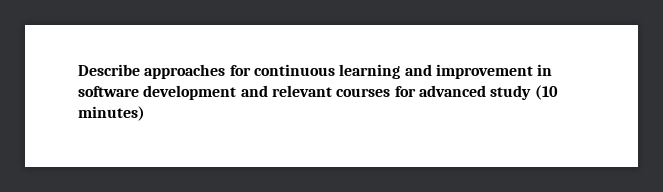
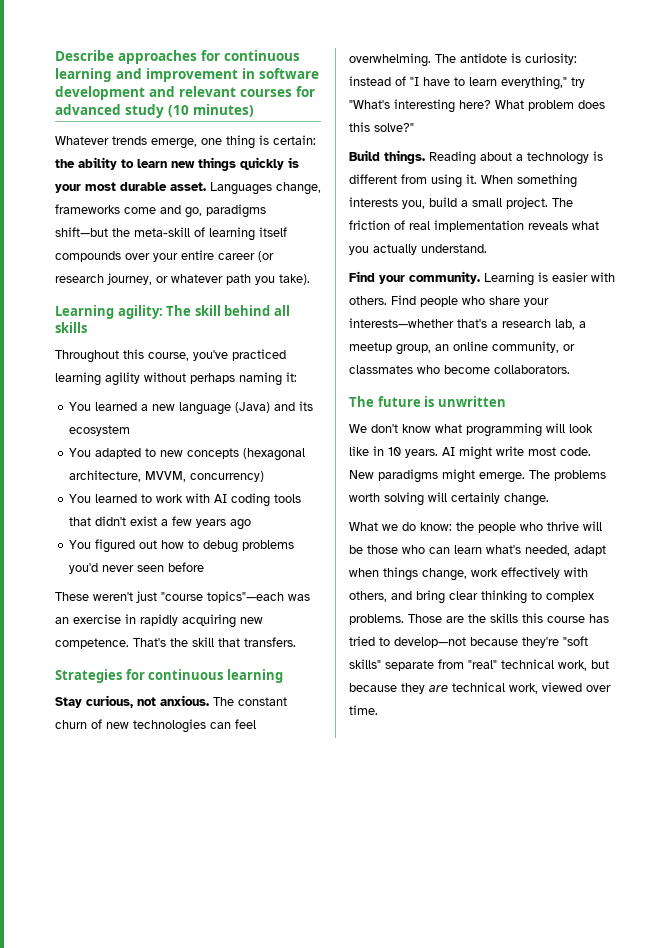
+ Whatever trends emerge, one thing is certain: the ability to learn new things quickly is your most durable asset. Languages change, frameworks come and go, paradigms shift—but the meta-skill of learning itself compounds over your entire career (or research journey, or whatever path you take).
+ Learning agility: The skill behind all skills
+ Throughout this course, you've practiced learning agility without perhaps naming it:
+ You learned a new language (Java) and its ecosystem
+ You adapted to new concepts (hexagonal architecture, MVVM, concurrency)
+ You learned to work with AI coding tools that didn't exist a few years ago
+ You figured out how to debug problems you'd never seen before
+ These weren't just "course topics"—each was an exercise in rapidly acquiring new competence. That's the skill that transfers.
+ Strategies for continuous learning
+ Stay curious, not anxious. The constant churn of new technologies can feel overwhelming. The antidote is curiosity: instead of "I have to learn everything," try "What's interesting here? What problem does this solve?"
+ Build things. Reading about a technology is different from using it. When something interests you, build a small project. The friction of real implementation reveals what you actually understand.
+ Find your community. Learning is easier with others. Find people who share your interests—whether that's a research lab, a meetup group, an online community, or classmates who become collaborators.
+ The future is unwritten
+ We don't know what programming will look like in 10 years. AI might write most code. New paradigms might emerge. The problems worth solving will certainly change.
+ What we do know: the people who thrive will be those who can learn what's needed, adapt when things change, work effectively with others, and bring clear thinking to complex problems. Those are the skills this course has tried to develop—not because they're "soft skills" separate from "real" technical work, but because they are technical work, viewed over time.

